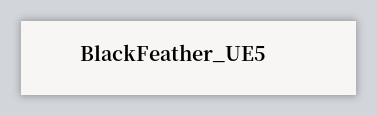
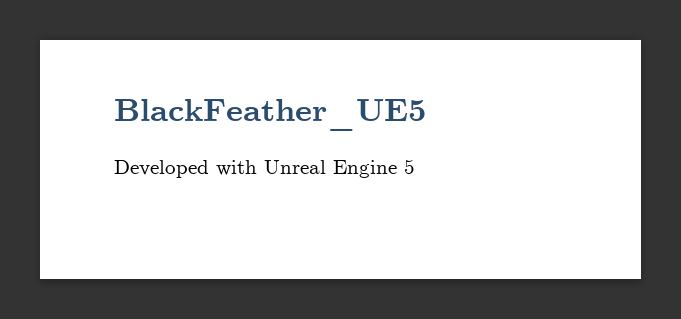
+ Developed with Unreal Engine 5

